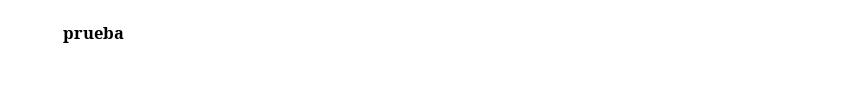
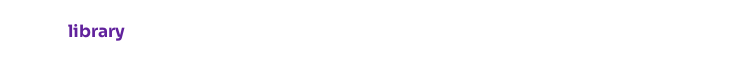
- prueba
+ library

